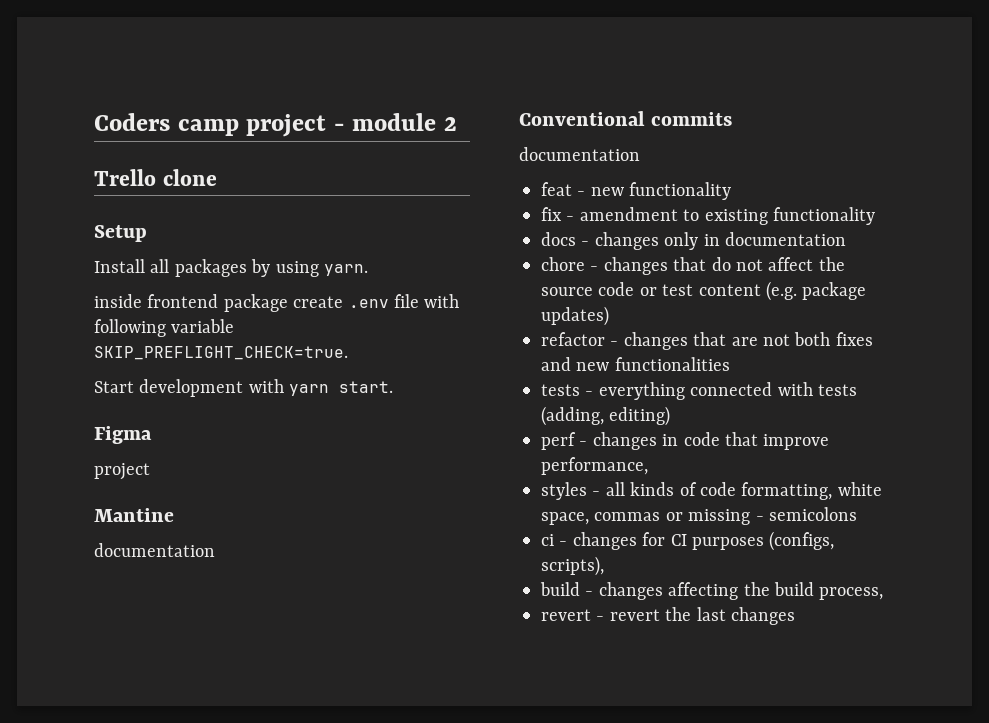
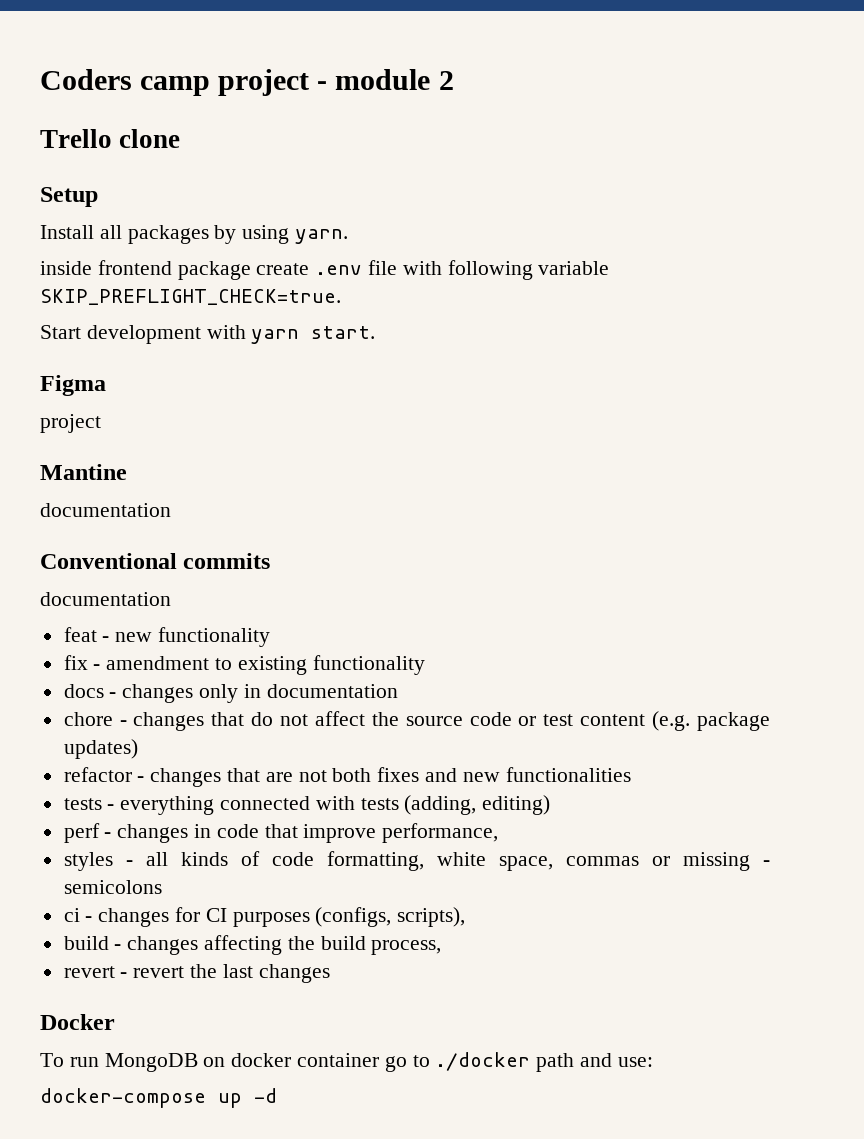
+ Docker
+ To run MongoDB on docker container go to ./docker path and use:
+ docker-compose up -d

